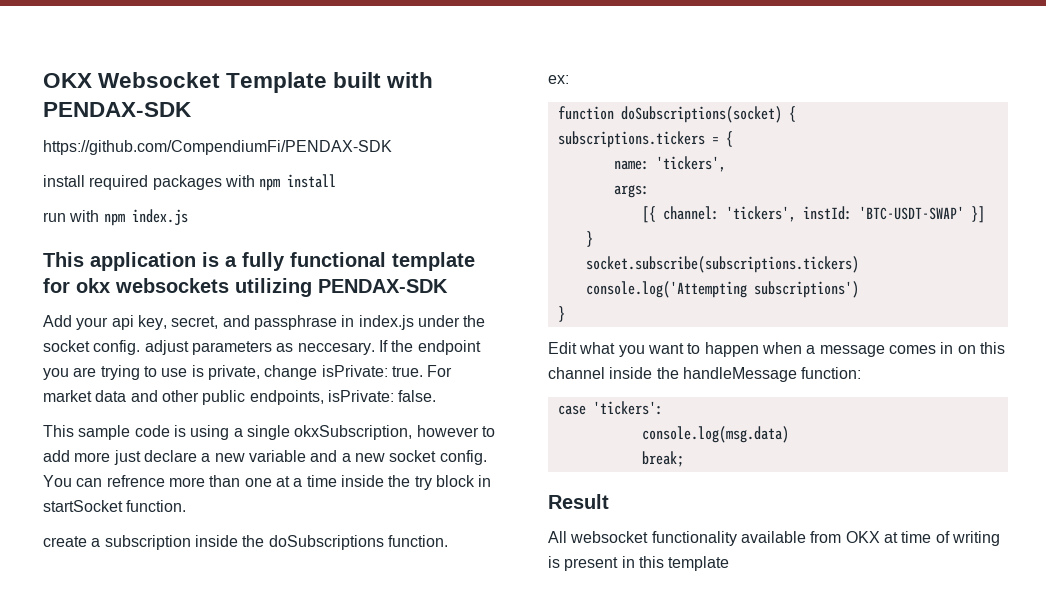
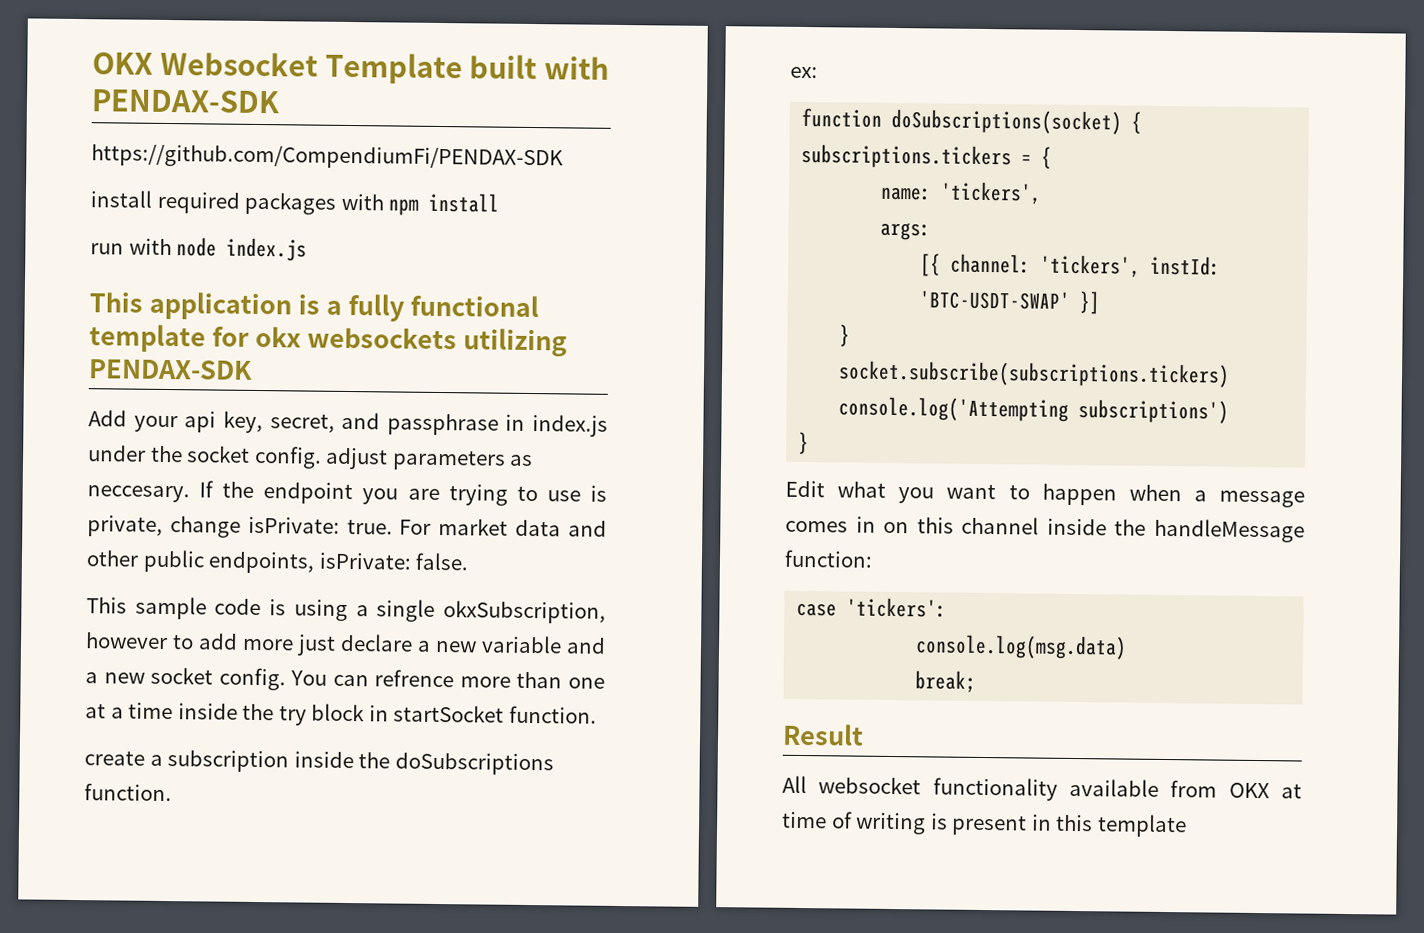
- run with npm index.js
+ run with node index.js

